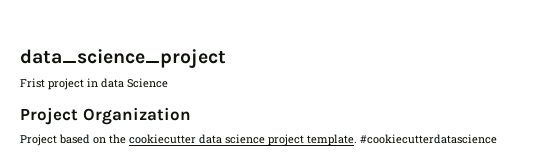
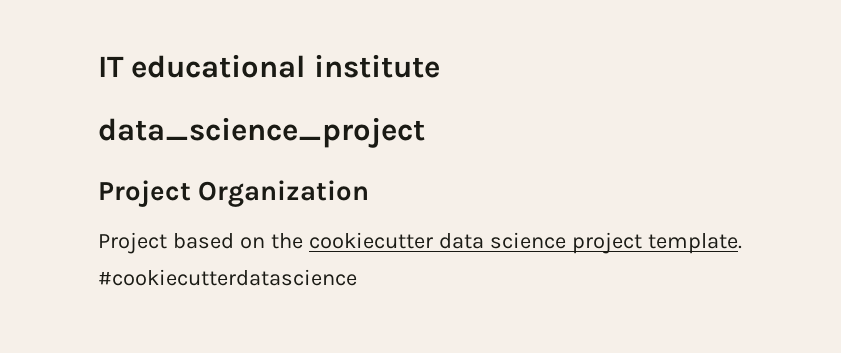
+ IT educational institute
  data_science_project
- Frist project in data Science

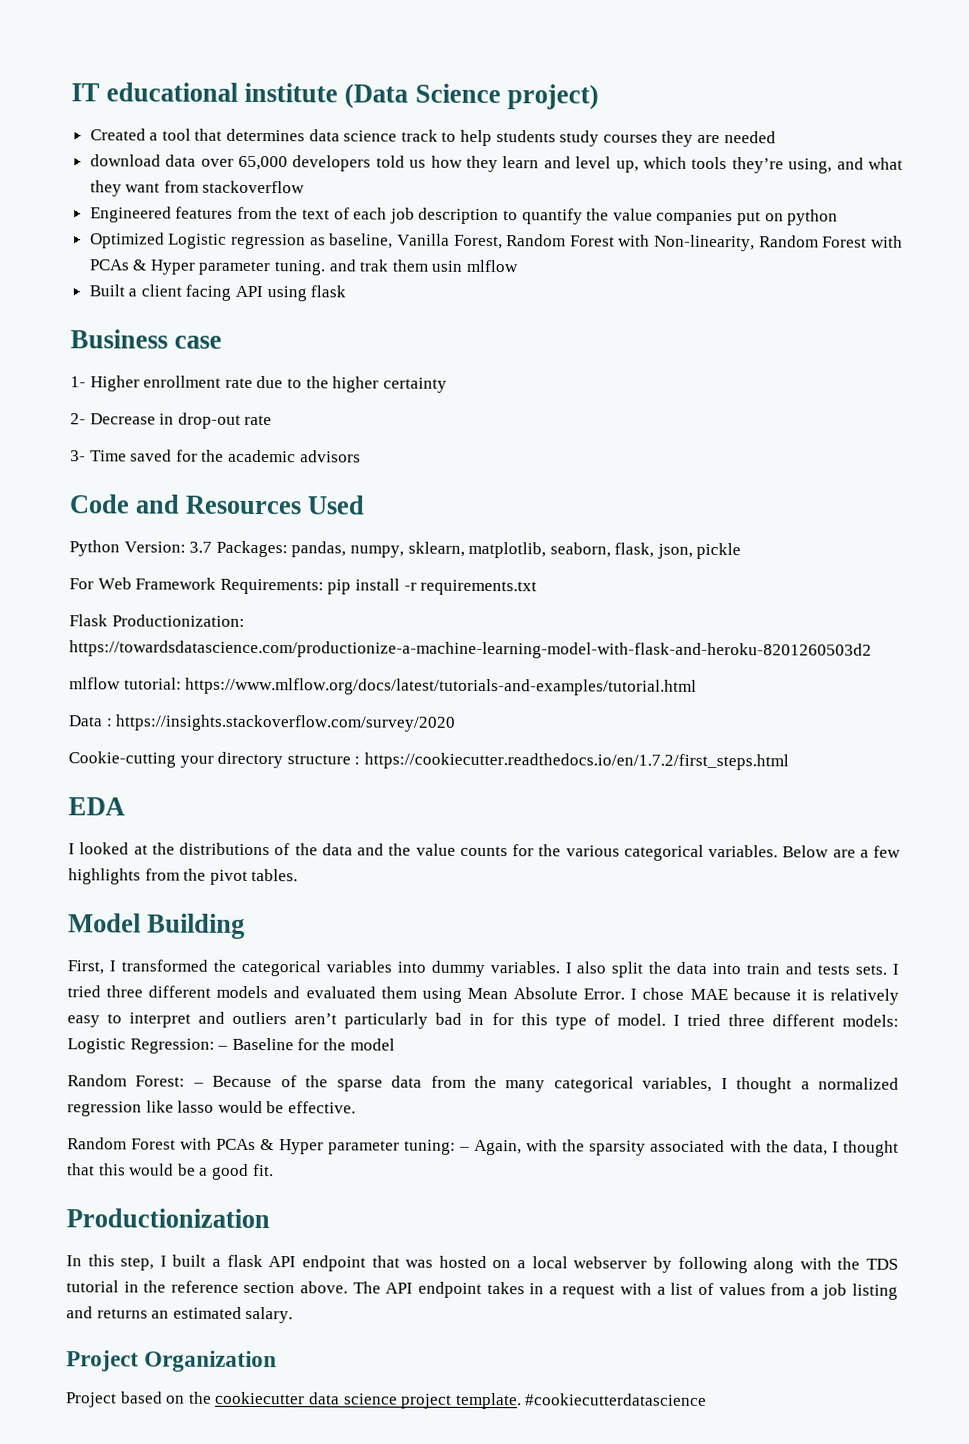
- IT educational institute
- data_science_project
+ IT educational institute (Data Science project)
+ Created a tool that determines data science track to help students study courses they are needed
+ download data over 65,000 developers told us how they learn and level up, which tools they’re using, and what they want from stackoverflow
+ Engineered features from the text of each job description to quantify the value companies put on python
+ Optimized Logistic regression as baseline, Vanilla Forest, Random Forest with Non-linearity, Random Forest with PCAs & Hyper parameter tuning. and trak them usin mlflow
+ Built a client facing API using flask
+ Business case
+ 1- Higher enrollment rate due to the higher certainty
+ 2- Decrease in drop-out rate
+ 3- Time saved for the academic advisors
+ Code and Resources Used
+ Python Version: 3.7 Packages: pandas, numpy, sklearn, matplotlib, seaborn, flask, json, pickle
+ For Web Framework Requirements: pip install -r requirements.txt
+ Flask Productionization: https://towardsdatascience.com/productionize-a-machine-learning-model-with-flask-and-heroku-8201260503d2
+ mlflow tutorial: https://www.mlflow.org/docs/latest/tutorials-and-examples/tutorial.html
+ Data : https://insights.stackoverflow.com/survey/2020
+ Cookie-cutting your directory structure : https://cookiecutter.readthedocs.io/en/1.7.2/first_steps.html
+ EDA
+ I looked at the distributions of the data and the value counts for the various categorical variables. Below are a few highlights from the pivot tables.
+ Model Building
+ First, I transformed the categorical variables into dummy variables. I also split the data into train and tests sets. I tried three different models and evaluated them using Mean Absolute Error. I chose MAE because it is relatively easy to interpret and outliers aren’t particularly bad in for this type of model. I tried three different models: Logistic Regression: – Baseline for the model
+ Random Forest: – Because of the sparse data from the many categorical variables, I thought a normalized regression like lasso would be effective.
+ Random Forest with PCAs & Hyper parameter tuning: – Again, with the sparsity associated with the data, I thought that this would be a good fit.
+ Productionization
+ In this step, I built a flask API endpoint that was hosted on a local webserver by following along with the TDS tutorial in the reference section above. The API endpoint takes in a request with a list of values from a job listing and returns an estimated salary.

